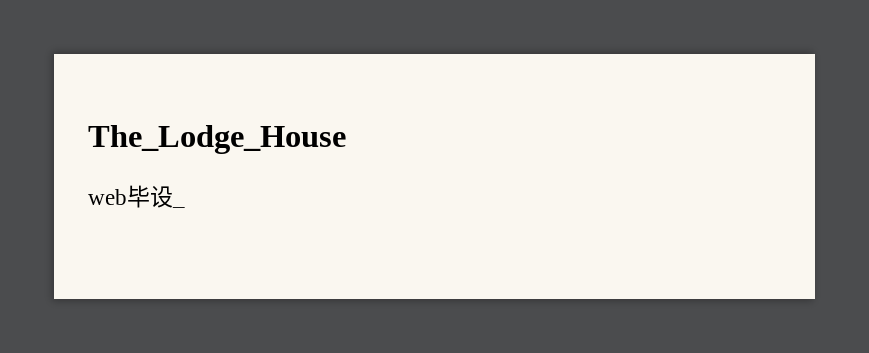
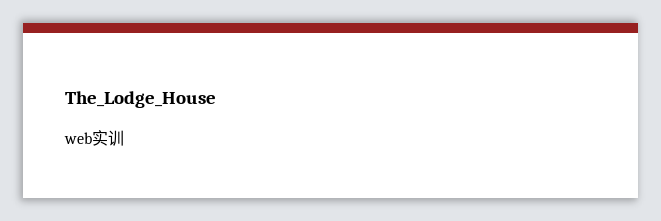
- web毕设_
+ web实训

